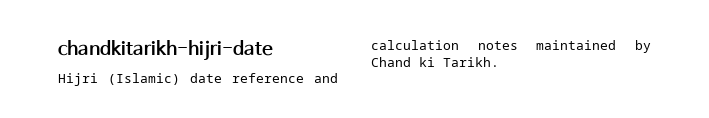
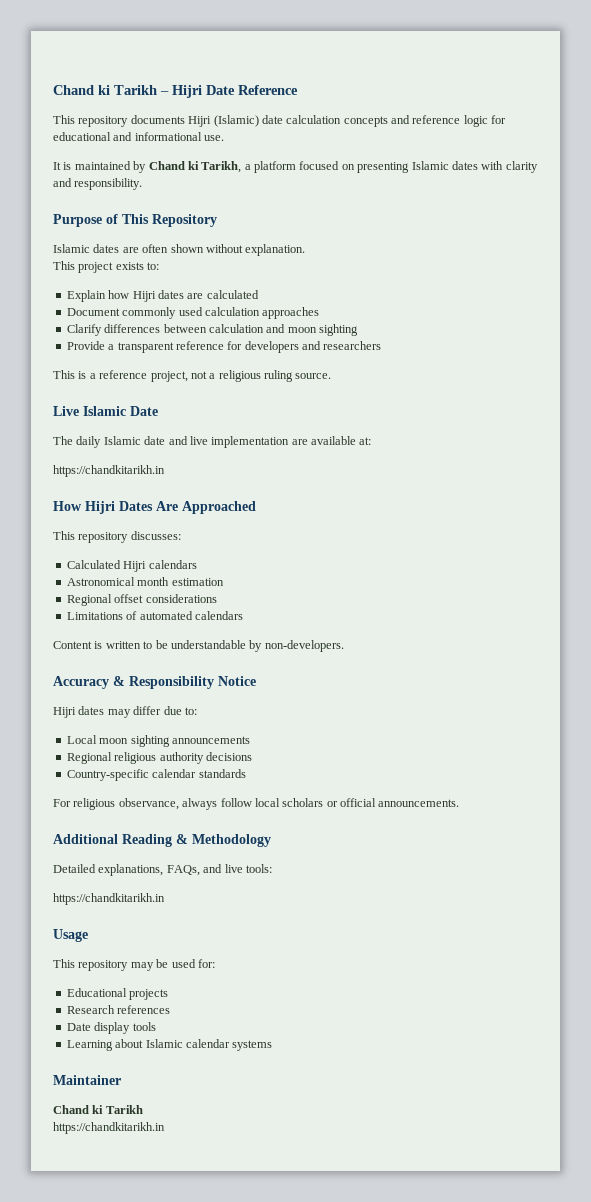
- chandkitarikh-hijri-date
- Hijri (Islamic) date reference and calculation notes maintained by Chand ki Tarikh.
+ Chand ki Tarikh – Hijri Date Reference
+ This repository documents Hijri (Islamic) date calculation concepts and reference logic for educational and informational use.
+ It is maintained by Chand ki Tarikh, a platform focused on presenting Islamic dates with clarity and responsibility.
+ Purpose of This Repository
+ Islamic dates are often shown without explanation.
+ This project exists to:
+ Explain how Hijri dates are calculated
+ Document commonly used calculation approaches
+ Clarify differences between calculation and moon sighting
+ Provide a transparent reference for developers and researchers
+ This is a reference project, not a religious ruling source.
+ Live Islamic Date
+ The daily Islamic date and live implementation are available at:
+ https://chandkitarikh.in
+ How Hijri Dates Are Approached
+ This repository discusses:
+ Calculated Hijri calendars
+ Astronomical month estimation
+ Regional offset considerations
+ Limitations of automated calendars
+ Content is written to be understandable by non-developers.
+ Accuracy & Responsibility Notice
+ Hijri dates may differ due to:
+ Local moon sighting announcements
+ Regional religious authority decisions
+ Country-specific calendar standards
+ For religious observance, always follow local scholars or official announcements.
+ Additional Reading & Methodology
+ Detailed explanations, FAQs, and live tools:
+ https://chandkitarikh.in
+ Usage
+ This repository may be used for:
+ Educational projects
+ Research references
+ Date display tools
+ Learning about Islamic calendar systems
+ Maintainer
+ Chand ki Tarikh
+ https://chandkitarikh.in

